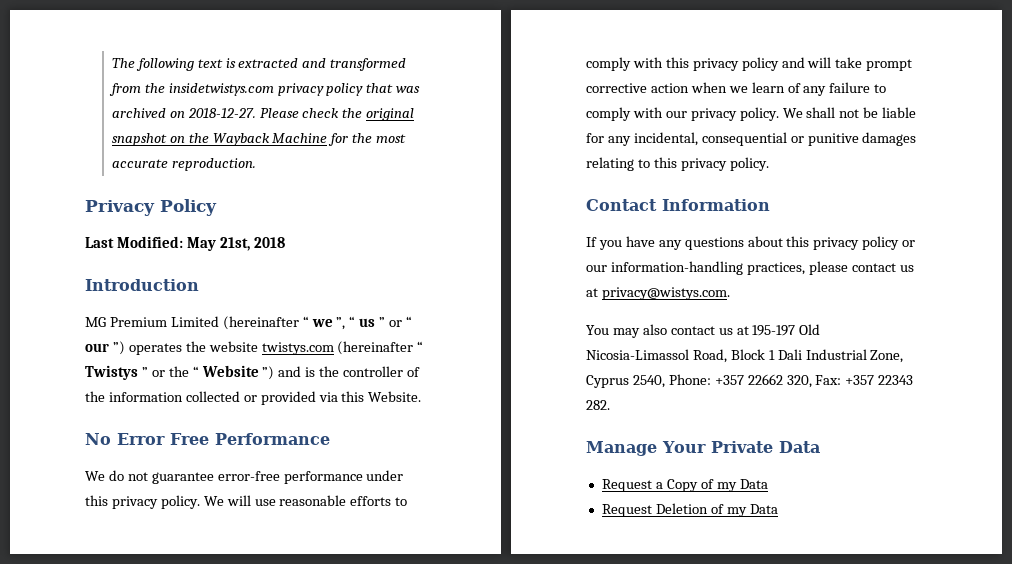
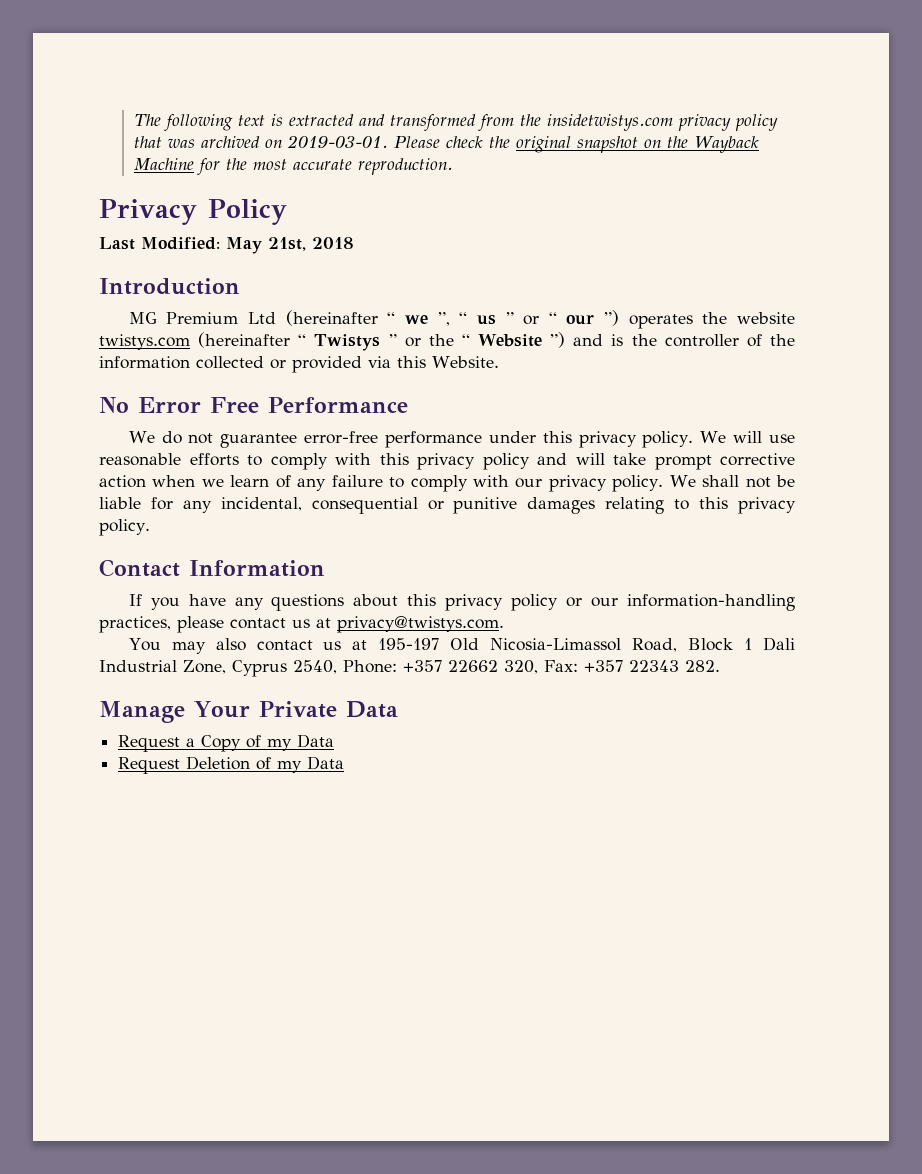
- The following text is extracted and transformed from the insidetwistys.com privacy policy that was archived on 2018-12-27.
+ The following text is extracted and transformed from the insidetwistys.com privacy policy that was archived on 2019-03-01.
- MG Premium Limited (hereinafter “ we ”, “ us ” or “ our ”) operates the website twistys.com (hereinafter “ Twistys ” or the “ Website ”) and is the controller of the information collected or provided via this Website.
+ MG Premium Ltd (hereinafter “ we ”, “ us ” or “ our ”) operates the website twistys.com (hereinafter “ Twistys ” or the “ Website ”) and is the controller of the information collected or provided via this Website.
- If you have any questions about this privacy policy or our information-handling practices, please contact us at privacy@wistys.com.
+ If you have any questions about this privacy policy or our information-handling practices, please contact us at privacy@twistys.com.

